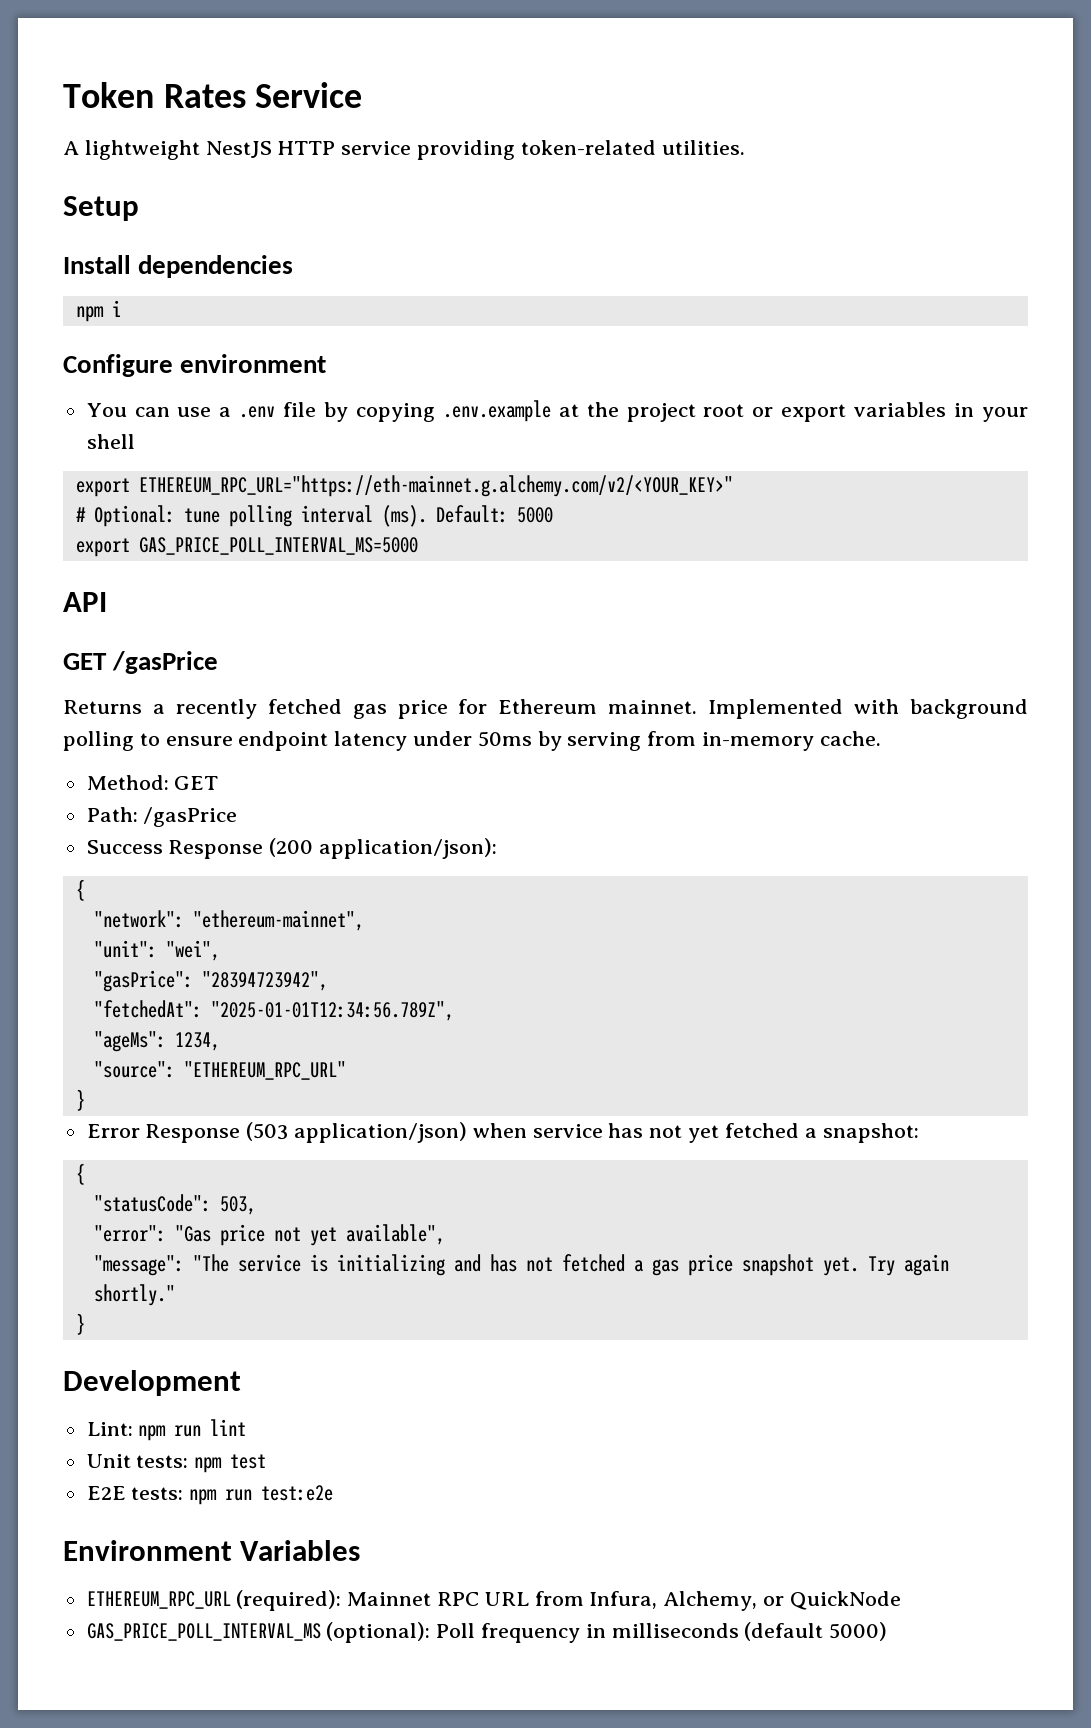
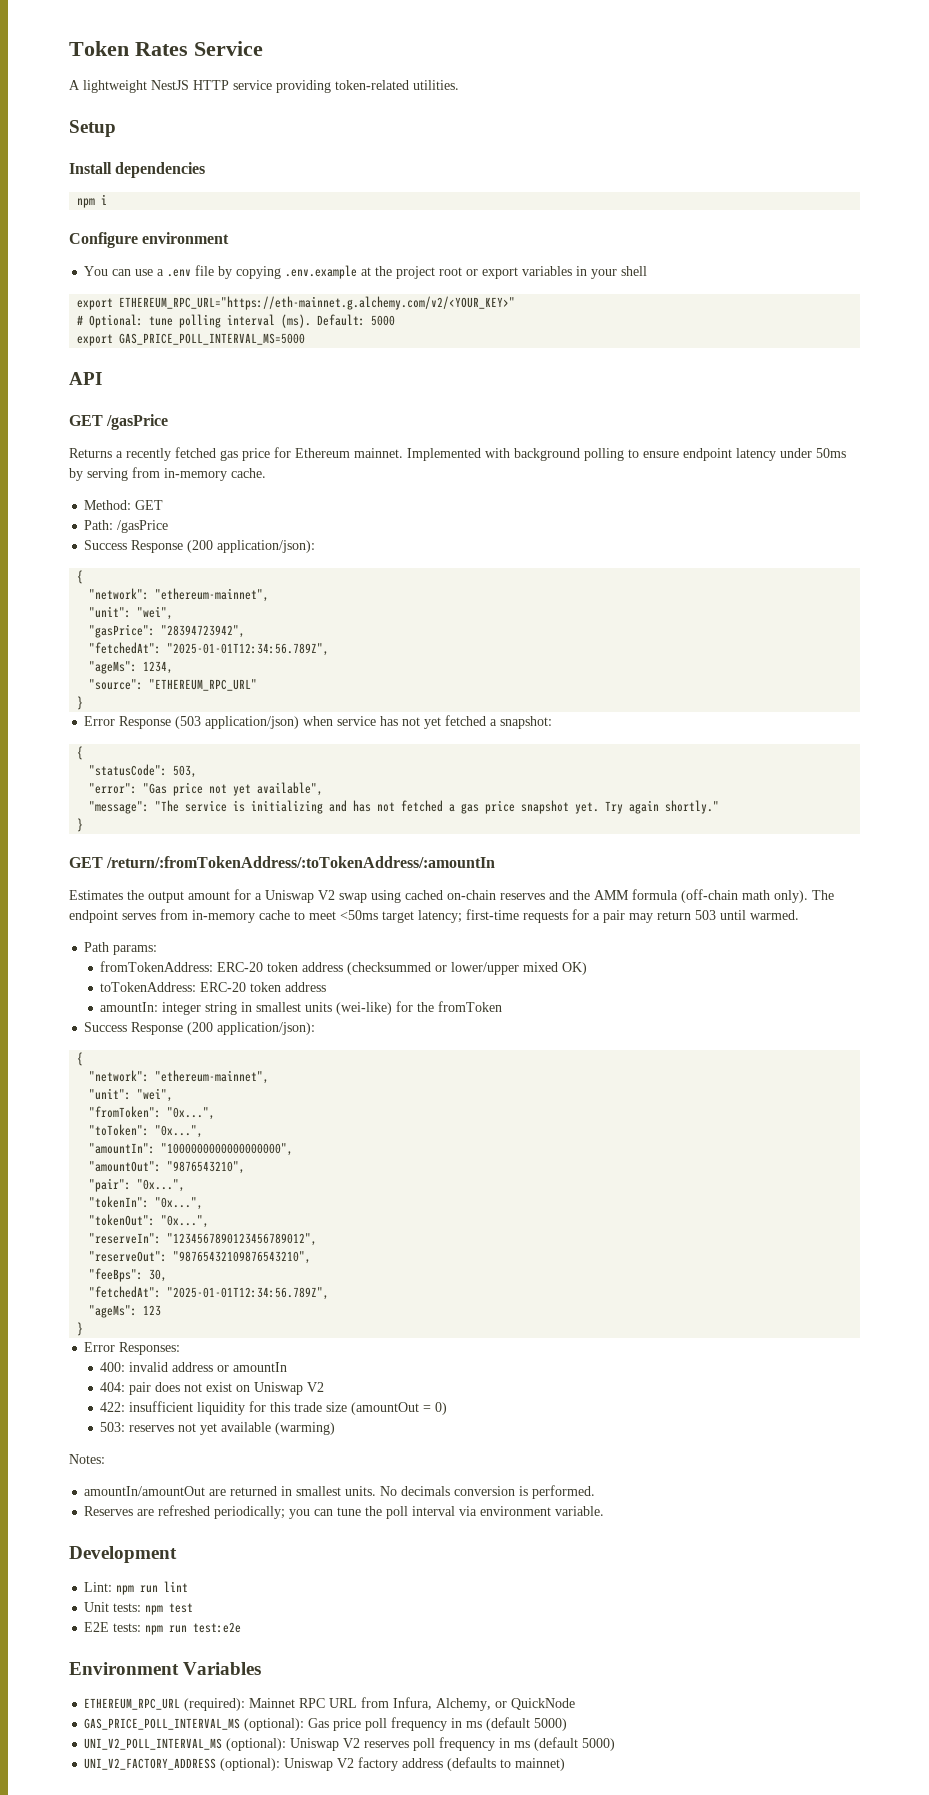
+ GET /return/:fromTokenAddress/:toTokenAddress/:amountIn
+ Estimates the output amount for a Uniswap V2 swap using cached on-chain reserves and the AMM formula (off-chain math only). The endpoint serves from in-memory cache to meet <50ms target latency; first-time requests for a pair may return 503 until warmed.
+ Path params:
+ fromTokenAddress: ERC-20 token address (checksummed or lower/upper mixed OK)
+ toTokenAddress: ERC-20 token address
+ amountIn: integer string in smallest units (wei-like) for the fromToken
+ Success Response (200 application/json):
+ {
+ "network": "ethereum-mainnet",
+ "unit": "wei",
+ "fromToken": "0x...",
+ "toToken": "0x...",
+ "amountIn": "1000000000000000000",
+ "amountOut": "9876543210",
+ "pair": "0x...",
+ "tokenIn": "0x...",
+ "tokenOut": "0x...",
+ "reserveIn": "1234567890123456789012",
+ "reserveOut": "98765432109876543210",
+ "feeBps": 30,
+ "fetchedAt": "2025-01-01T12:34:56.789Z",
+ "ageMs": 123
+ }
+ Error Responses:
+ 400: invalid address or amountIn
+ 404: pair does not exist on Uniswap V2
+ 422: insufficient liquidity for this trade size (amountOut = 0)
+ 503: reserves not yet available (warming)
+ Notes:
+ amountIn/amountOut are returned in smallest units. No decimals conversion is performed.
+ Reserves are refreshed periodically; you can tune the poll interval via environment variable.
- GAS_PRICE_POLL_INTERVAL_MS (optional): Poll frequency in milliseconds (default 5000)
+ GAS_PRICE_POLL_INTERVAL_MS (optional): Gas price poll frequency in ms (default 5000)
+ UNI_V2_POLL_INTERVAL_MS (optional): Uniswap V2 reserves poll frequency in ms (default 5000)
+ UNI_V2_FACTORY_ADDRESS (optional): Uniswap V2 factory address (defaults to mainnet)

